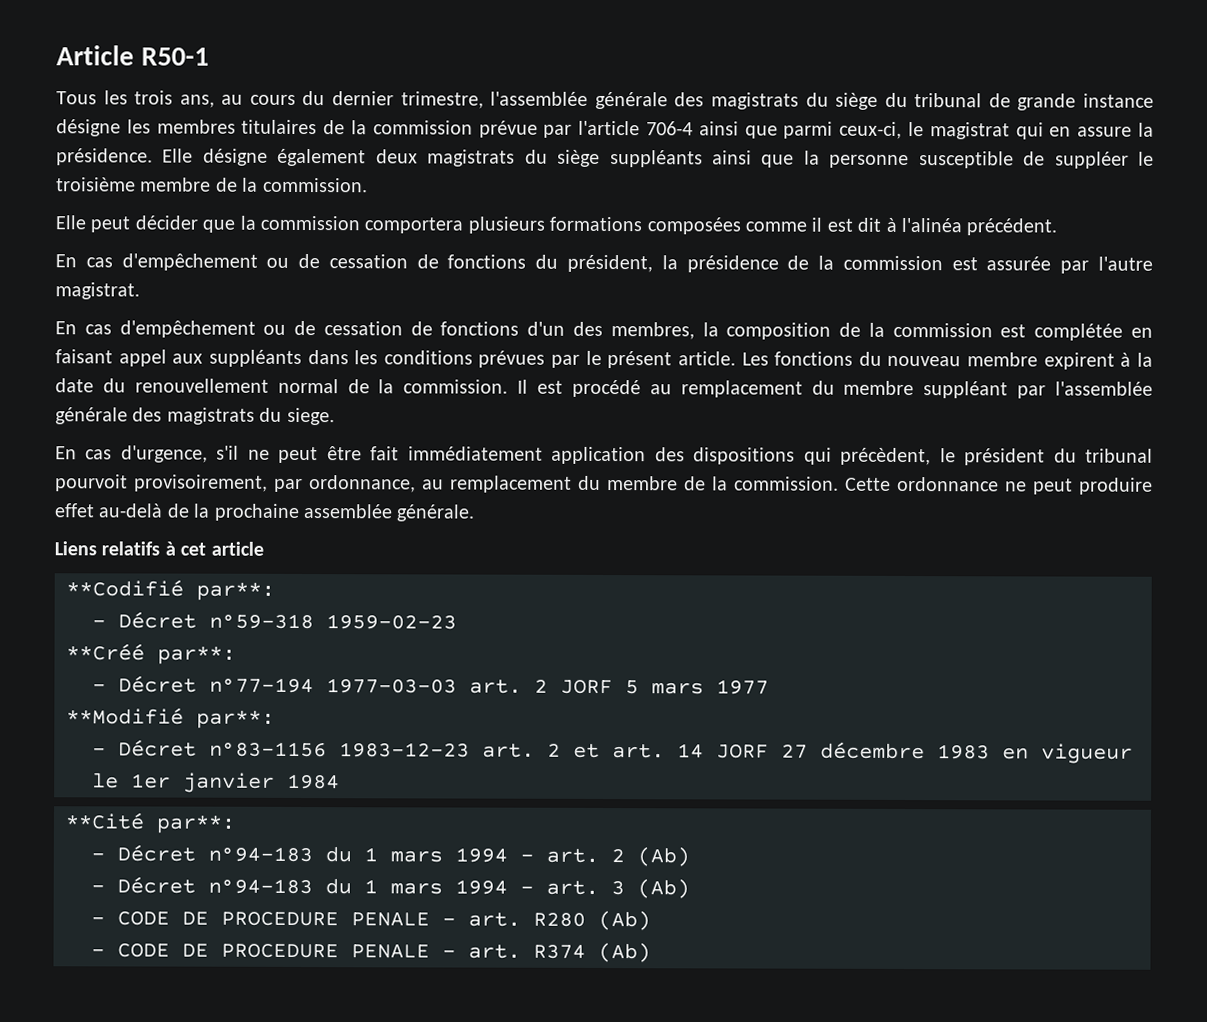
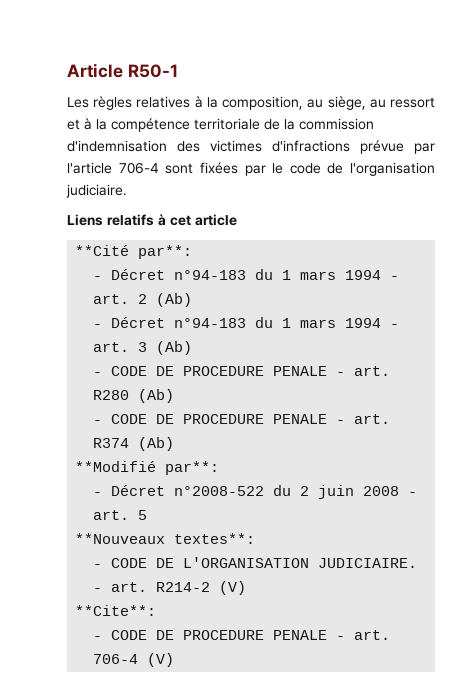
- Tous les trois ans, au cours du dernier trimestre, l'assemblée générale des magistrats du siège du tribunal de grande instance désigne les membres titulaires de la commission prévue par l'article 706-4 ainsi que parmi ceux-ci, le magistrat qui en assure la présidence. Elle désigne également deux magistrats du siège suppléants ainsi que la personne susceptible de suppléer le troisième membre de la commission.
- Elle peut décider que la commission comportera plusieurs formations composées comme il est dit à l'alinéa précédent.
- En cas d'empêchement ou de cessation de fonctions du président, la présidence de la commission est assurée par l'autre magistrat.
- En cas d'empêchement ou de cessation de fonctions d'un des membres, la composition de la commission est complétée en faisant appel aux suppléants dans les conditions prévues par le présent article. Les fonctions du nouveau membre expirent à la date du renouvellement normal de la commission. Il est procédé au remplacement du membre suppléant par l'assemblée générale des magistrats du siege.
- En cas d'urgence, s'il ne peut être fait immédiatement application des dispositions qui précèdent, le président du tribunal pourvoit provisoirement, par ordonnance, au remplacement du membre de la commission. Cette ordonnance ne peut produire effet au-delà de la prochaine assemblée générale.
+ Les règles relatives à la composition, au siège, au ressort et à la compétence territoriale de la commission d'indemnisation des victimes d'infractions prévue par l'article 706-4 sont fixées par le code de l'organisation judiciaire.
- **Codifié par**:
- - Décret n°59-318 1959-02-23
- **Créé par**:
- - Décret n°77-194 1977-03-03 art. 2 JORF 5 mars 1977
- **Modifié par**:
- - Décret n°83-1156 1983-12-23 art. 2 et art. 14 JORF 27 décembre 1983 en vigueur le 1er janvier 1984
+ **Modifié par**:
+ - Décret n°2008-522 du 2 juin 2008 - art. 5
+ **Nouveaux textes**:
+ - CODE DE L'ORGANISATION JUDICIAIRE. - art. R214-2 (V)
+ **Cite**:
+ - CODE DE PROCEDURE PENALE - art. 706-4 (V)

